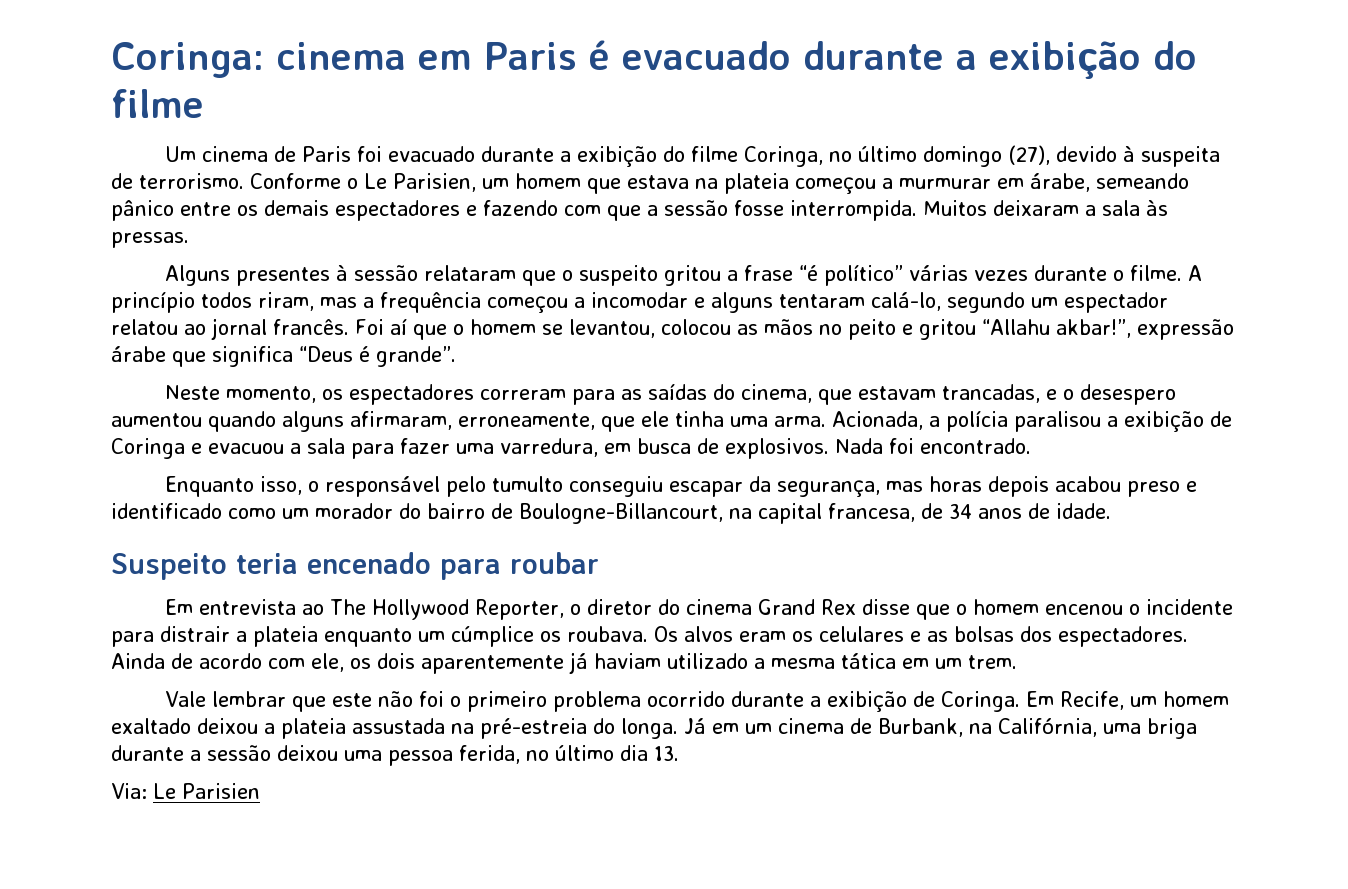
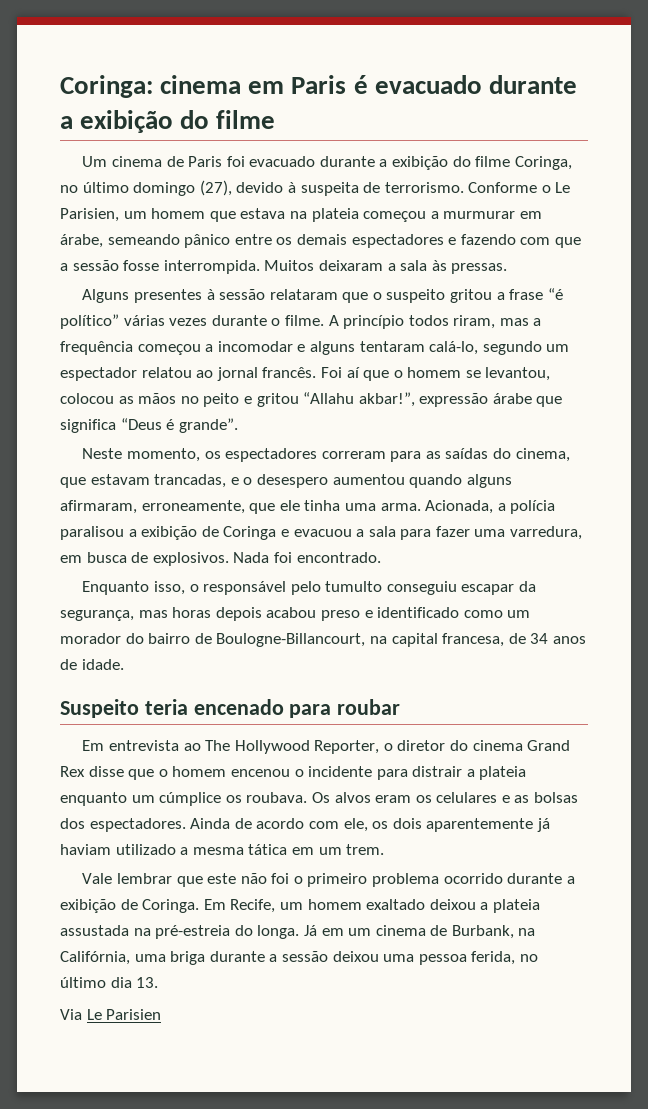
- Via: Le Parisien
+ Via Le Parisien

